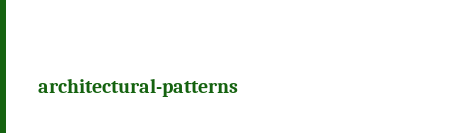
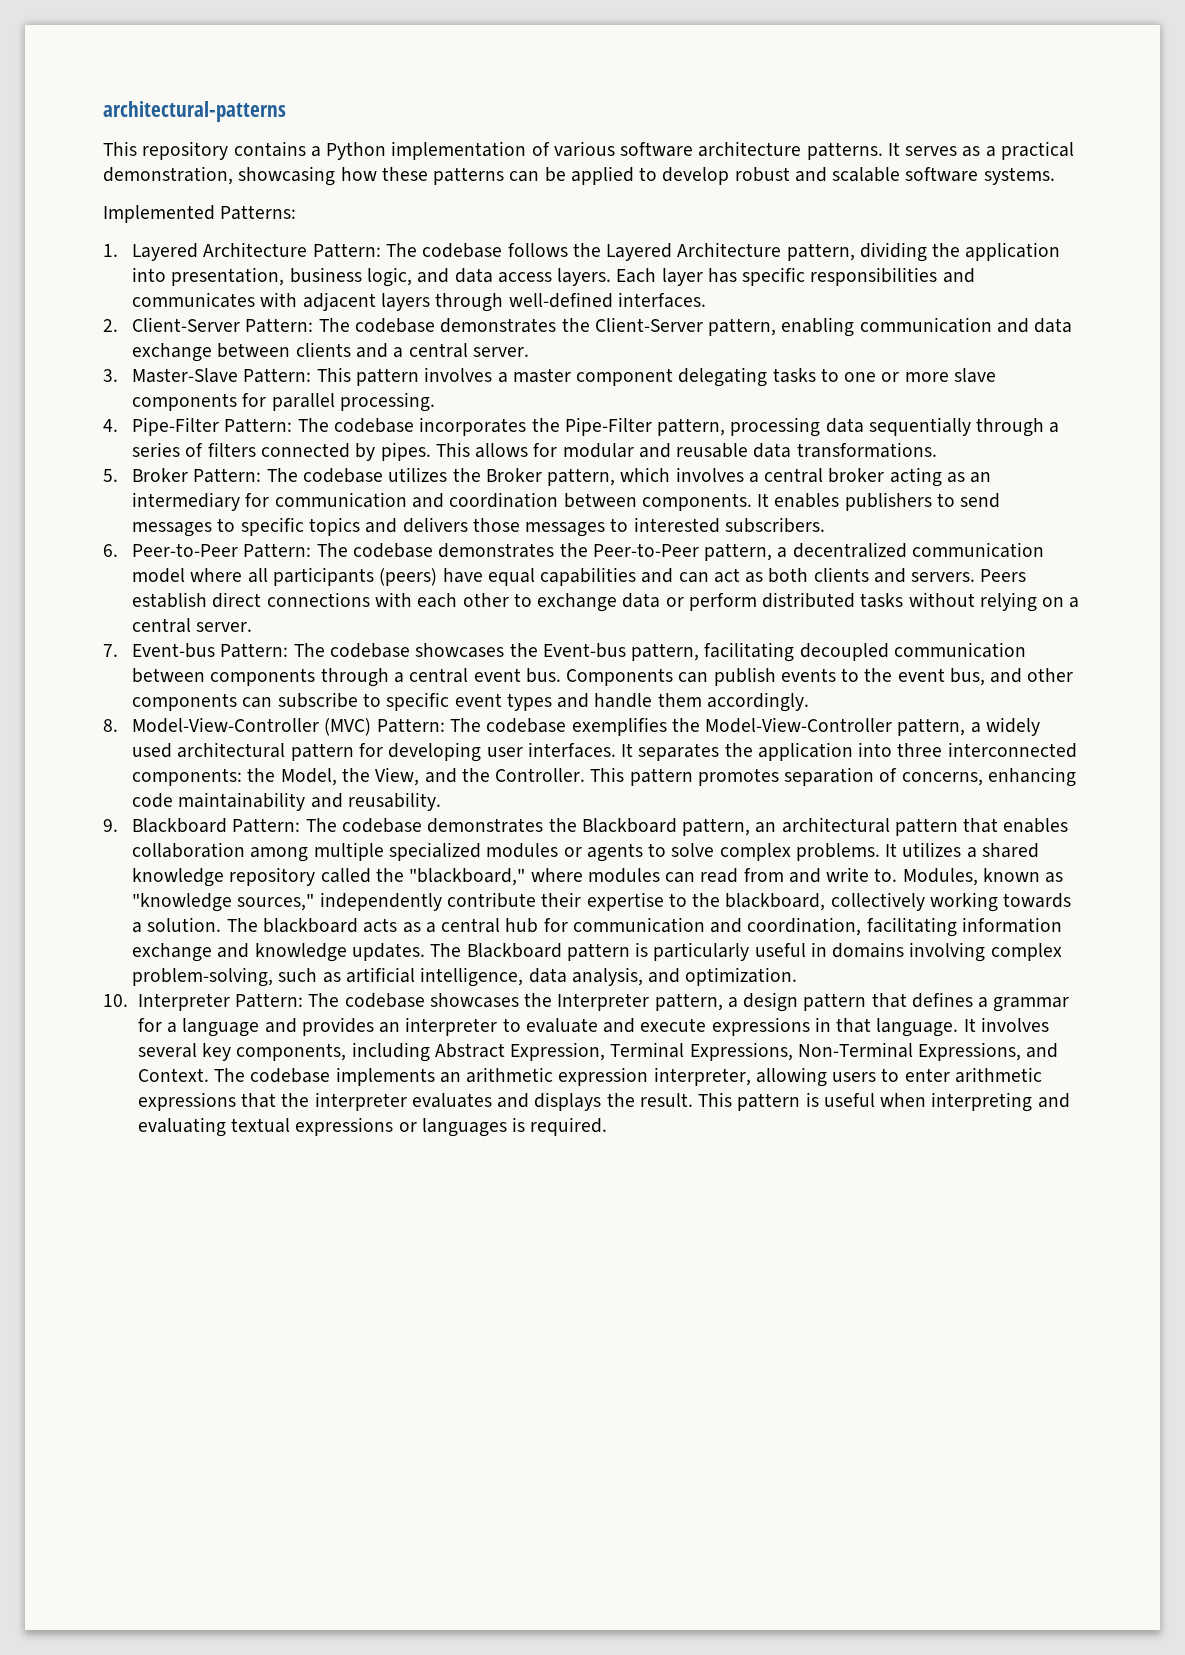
+ This repository contains a Python implementation of various software architecture patterns. It serves as a practical demonstration, showcasing how these patterns can be applied to develop robust and scalable software systems.
+ Implemented Patterns:
+ 1. Layered Architecture Pattern: The codebase follows the Layered Architecture pattern, dividing the application into presentation, business logic, and data access layers. Each layer has specific responsibilities and communicates with adjacent layers through well-defined interfaces.
+ 2. Client-Server Pattern: The codebase demonstrates the Client-Server pattern, enabling communication and data exchange between clients and a central server.
+ 3. Master-Slave Pattern: This pattern involves a master component delegating tasks to one or more slave components for parallel processing.
+ 4. Pipe-Filter Pattern: The codebase incorporates the Pipe-Filter pattern, processing data sequentially through a series of filters connected by pipes. This allows for modular and reusable data transformations.
+ 5. Broker Pattern: The codebase utilizes the Broker pattern, which involves a central broker acting as an intermediary for communication and coordination between components. It enables publishers to send messages to specific topics and delivers those messages to interested subscribers.
+ 6. Peer-to-Peer Pattern: The codebase demonstrates the Peer-to-Peer pattern, a decentralized communication model where all participants (peers) have equal capabilities and can act as both clients and servers. Peers establish direct connections with each other to exchange data or perform distributed tasks without relying on a central server.
+ 7. Event-bus Pattern: The codebase showcases the Event-bus pattern, facilitating decoupled communication between components through a central event bus. Components can publish events to the event bus, and other components can subscribe to specific event types and handle them accordingly.
+ 8. Model-View-Controller (MVC) Pattern: The codebase exemplifies the Model-View-Controller pattern, a widely used architectural pattern for developing user interfaces. It separates the application into three interconnected components: the Model, the View, and the Controller. This pattern promotes separation of concerns, enhancing code maintainability and reusability.
+ 9. Blackboard Pattern: The codebase demonstrates the Blackboard pattern, an architectural pattern that enables collaboration among multiple specialized modules or agents to solve complex problems. It utilizes a shared knowledge repository called the "blackboard," where modules can read from and write to. Modules, known as "knowledge sources," independently contribute their expertise to the blackboard, collectively working towards a solution. The blackboard acts as a central hub for communication and coordination, facilitating information exchange and knowledge updates. The Blackboard pattern is particularly useful in domains involving complex problem-solving, such as artificial intelligence, data analysis, and optimization.
+ 10. Interpreter Pattern: The codebase showcases the Interpreter pattern, a design pattern that defines a grammar for a language and provides an interpreter to evaluate and execute expressions in that language. It involves several key components, including Abstract Expression, Terminal Expressions, Non-Terminal Expressions, and Context. The codebase implements an arithmetic expression interpreter, allowing users to enter arithmetic expressions that the interpreter evaluates and displays the result. This pattern is useful when interpreting and evaluating textual expressions or languages is required.

